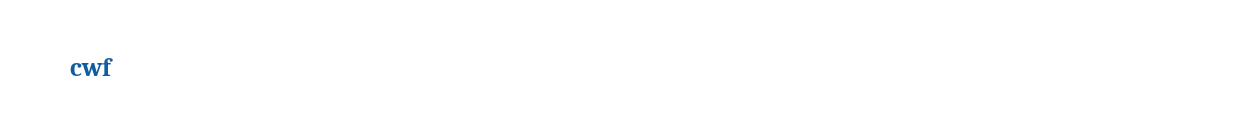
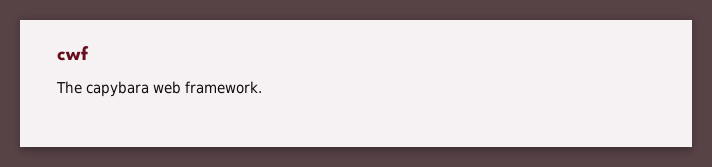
+ The capybara web framework.

